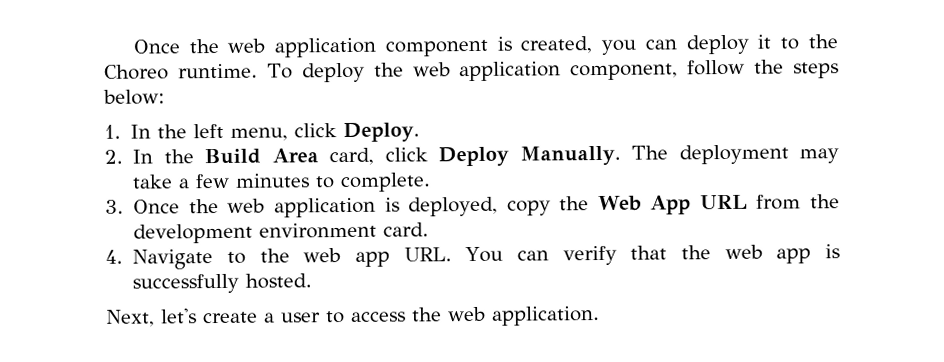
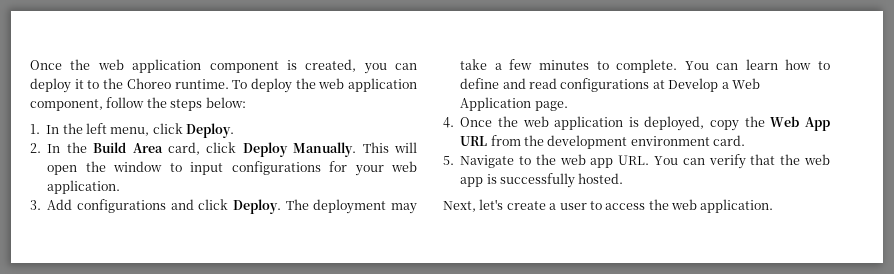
+ This will open the window to input configurations for your web application.
+ 3. Add configurations and click Deploy.
- The deployment may take a few minutes to complete.
- 3. Once the web application is deployed, copy the Web App URL from the development environment card.
+ The deployment may take a few minutes to complete. You can learn how to define and read configurations at Develop a Web Application page.
+ 4. Once the web application is deployed, copy the Web App URL from the development environment card.
- 4. Navigate to the web app URL. You can verify that the web app is successfully hosted.
+ 5. Navigate to the web app URL. You can verify that the web app is successfully hosted.

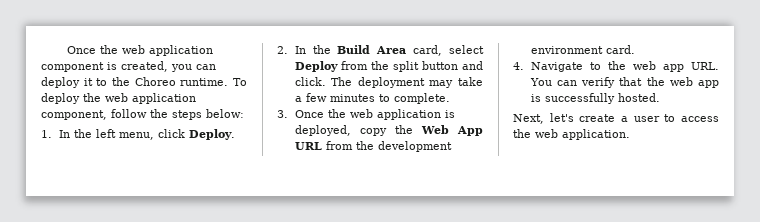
- 2. In the Build Area card, click Deploy Manually. This will open the window to input configurations for your web application.
- 3. Add configurations and click Deploy.
+ 2. In the Build Area card, select Deploy from the split button and click.
- The deployment may take a few minutes to complete. You can learn how to define and read configurations at Develop a Web Application page.
- 4. Once the web application is deployed, copy the Web App URL from the development environment card.
+ The deployment may take a few minutes to complete.
+ 3. Once the web application is deployed, copy the Web App URL from the development environment card.
- 5. Navigate to the web app URL. You can verify that the web app is successfully hosted.
+ 4. Navigate to the web app URL. You can verify that the web app is successfully hosted.

